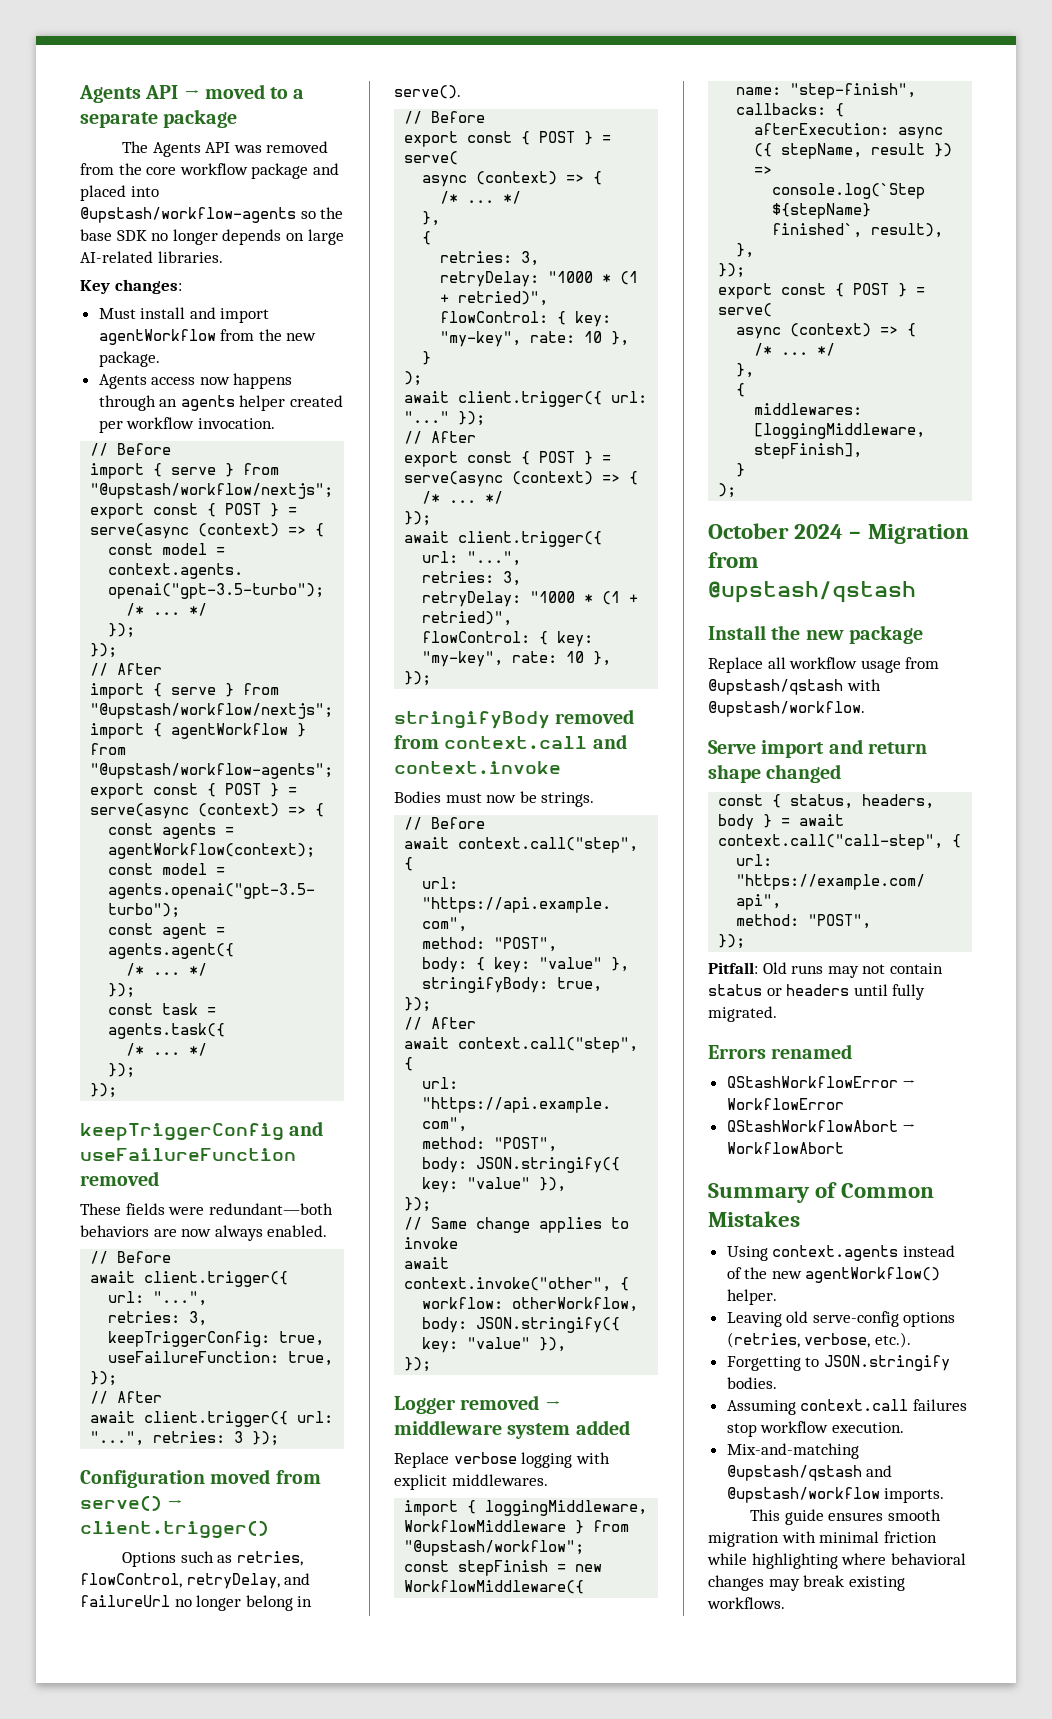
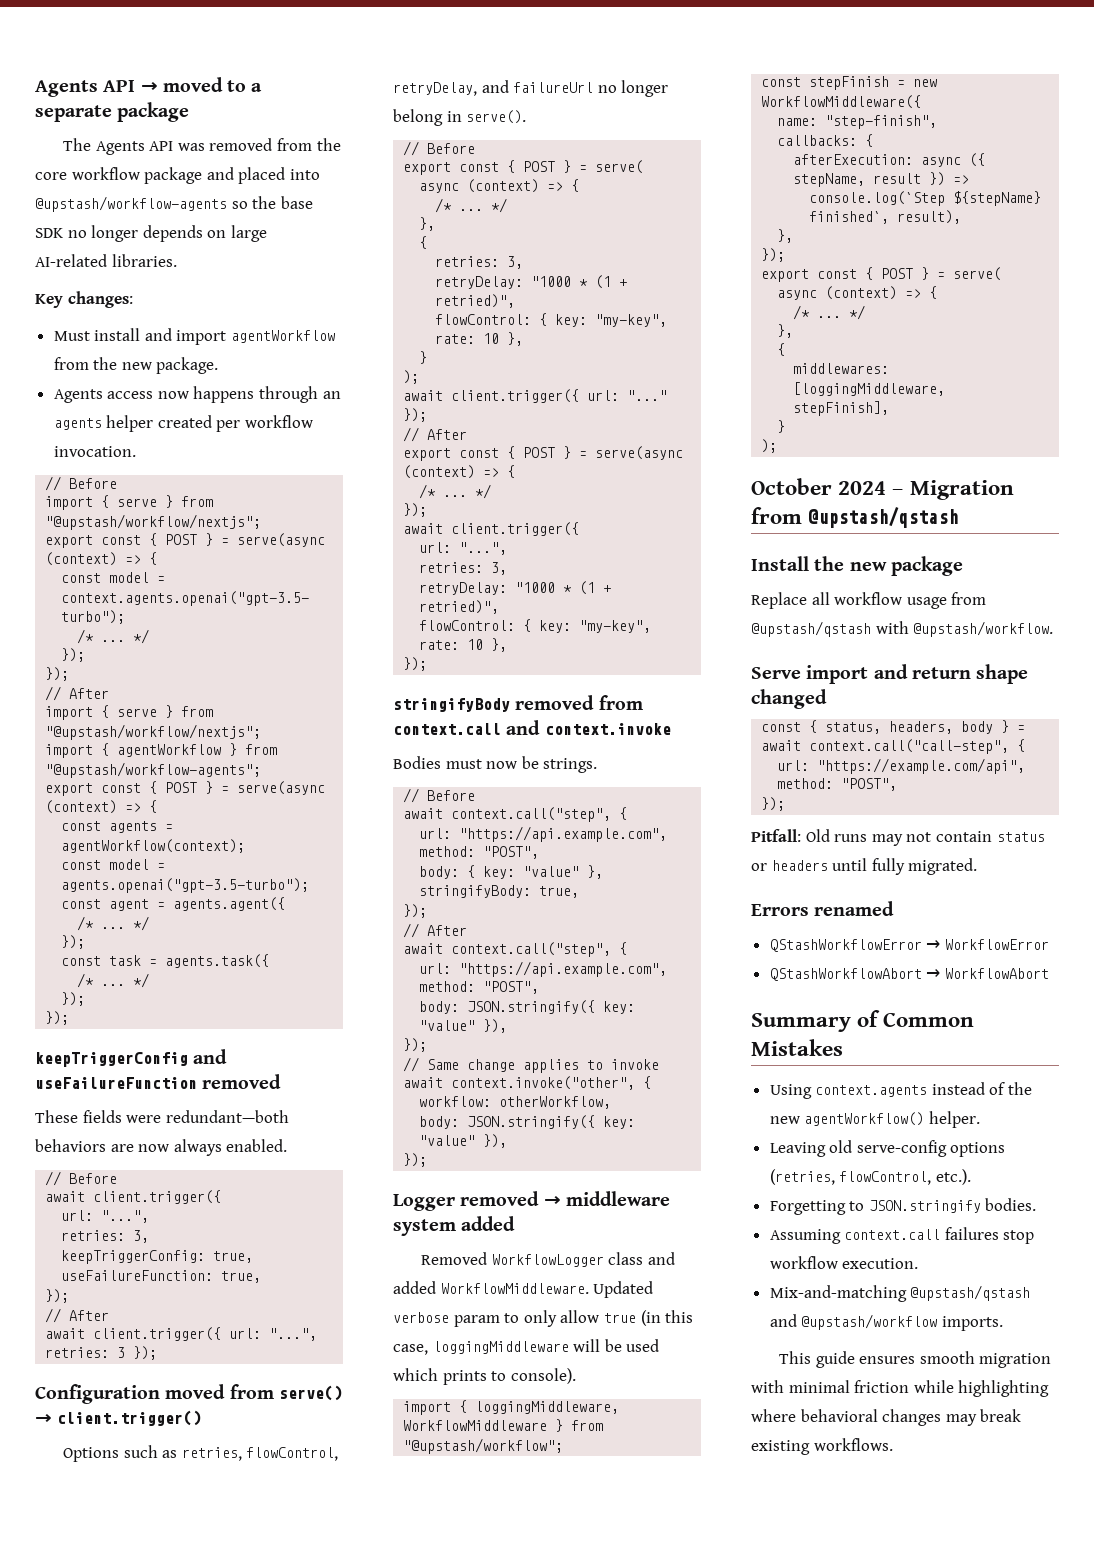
- Replace verbose logging with explicit middlewares.
+ Removed WorkflowLogger class and added WorkflowMiddleware. Updated verbose param to only allow true (in this case, loggingMiddleware will be used which prints to console).
- Leaving old serve-config options (retries, verbose, etc.).
+ Leaving old serve-config options (retries, flowControl, etc.).

